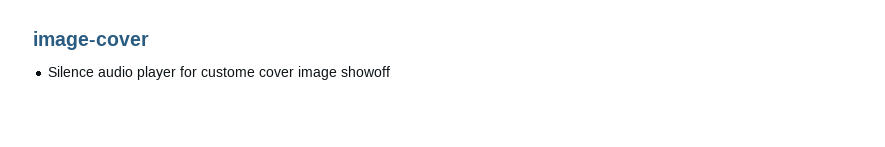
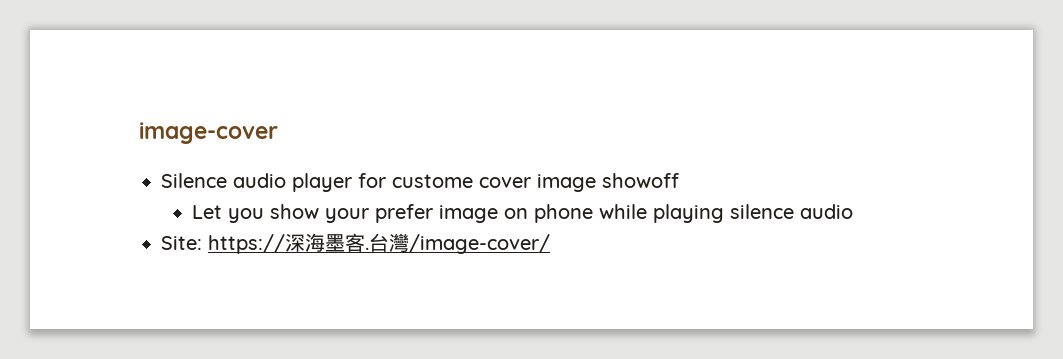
+ Let you show your prefer image on phone while playing silence audio
+ Site: https://深海墨客.台灣/image-cover/

